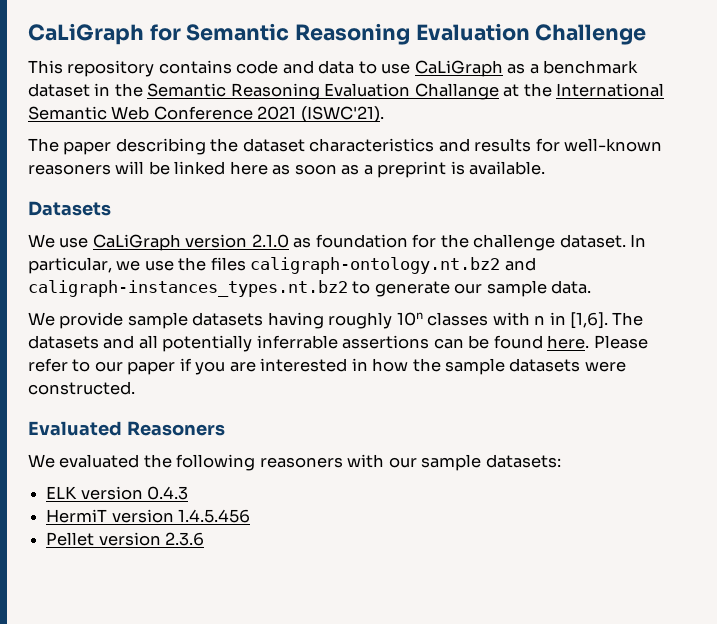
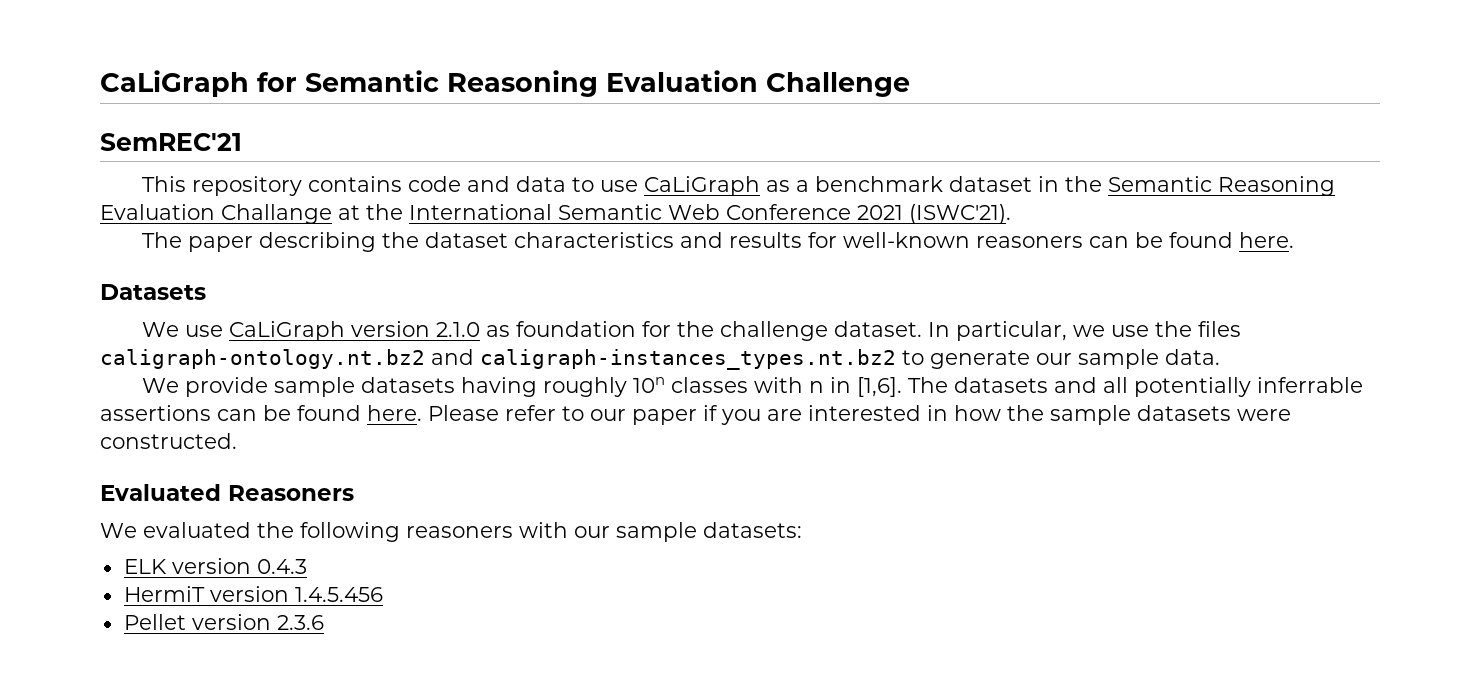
+ SemREC'21
- The paper describing the dataset characteristics and results for well-known reasoners will be linked here as soon as a preprint is available.
+ The paper describing the dataset characteristics and results for well-known reasoners can be found here.

